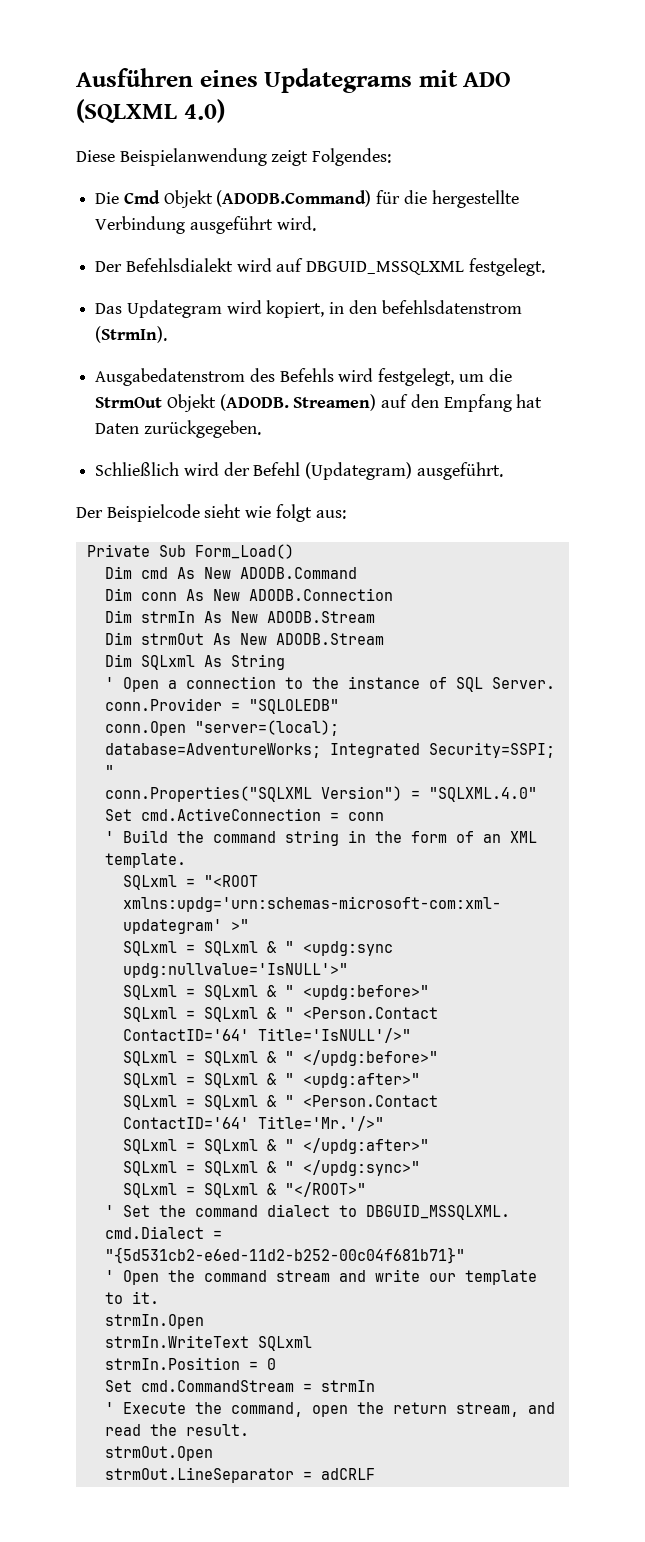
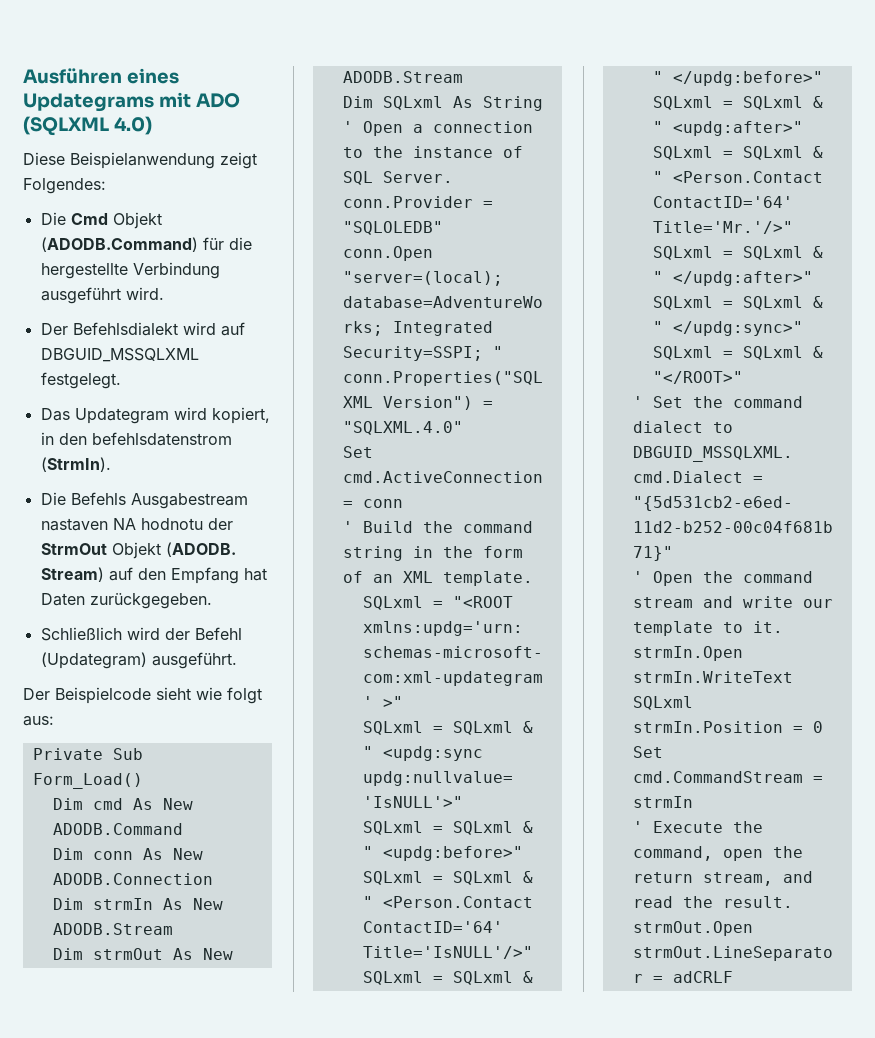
- Ausgabedatenstrom des Befehls wird festgelegt, um die StrmOut Objekt (ADODB.
+ Die Befehls Ausgabestream nastaven NA hodnotu der StrmOut Objekt (ADODB.
- Streamen) auf den Empfang hat Daten zurückgegeben.
+ Stream) auf den Empfang hat Daten zurückgegeben.

